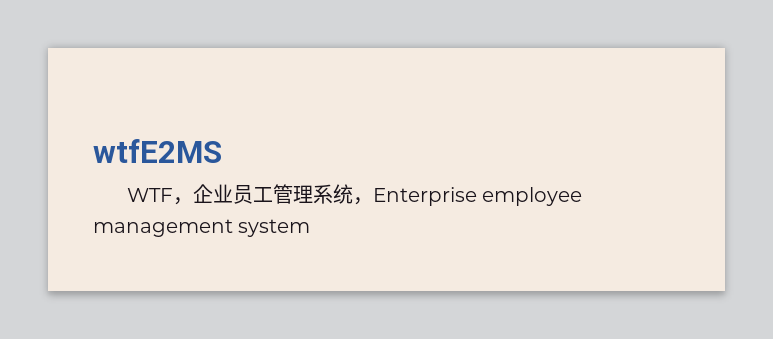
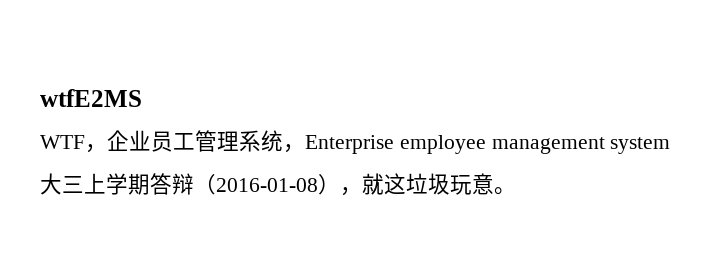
+ 大三上学期答辩（2016-01-08），就这垃圾玩意。

